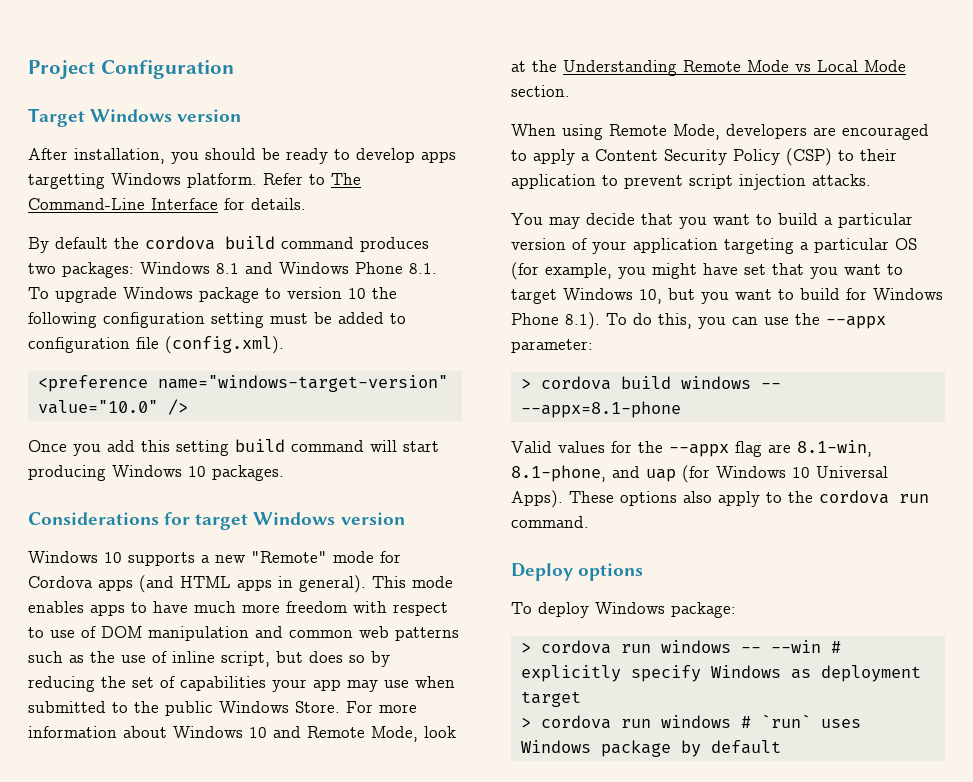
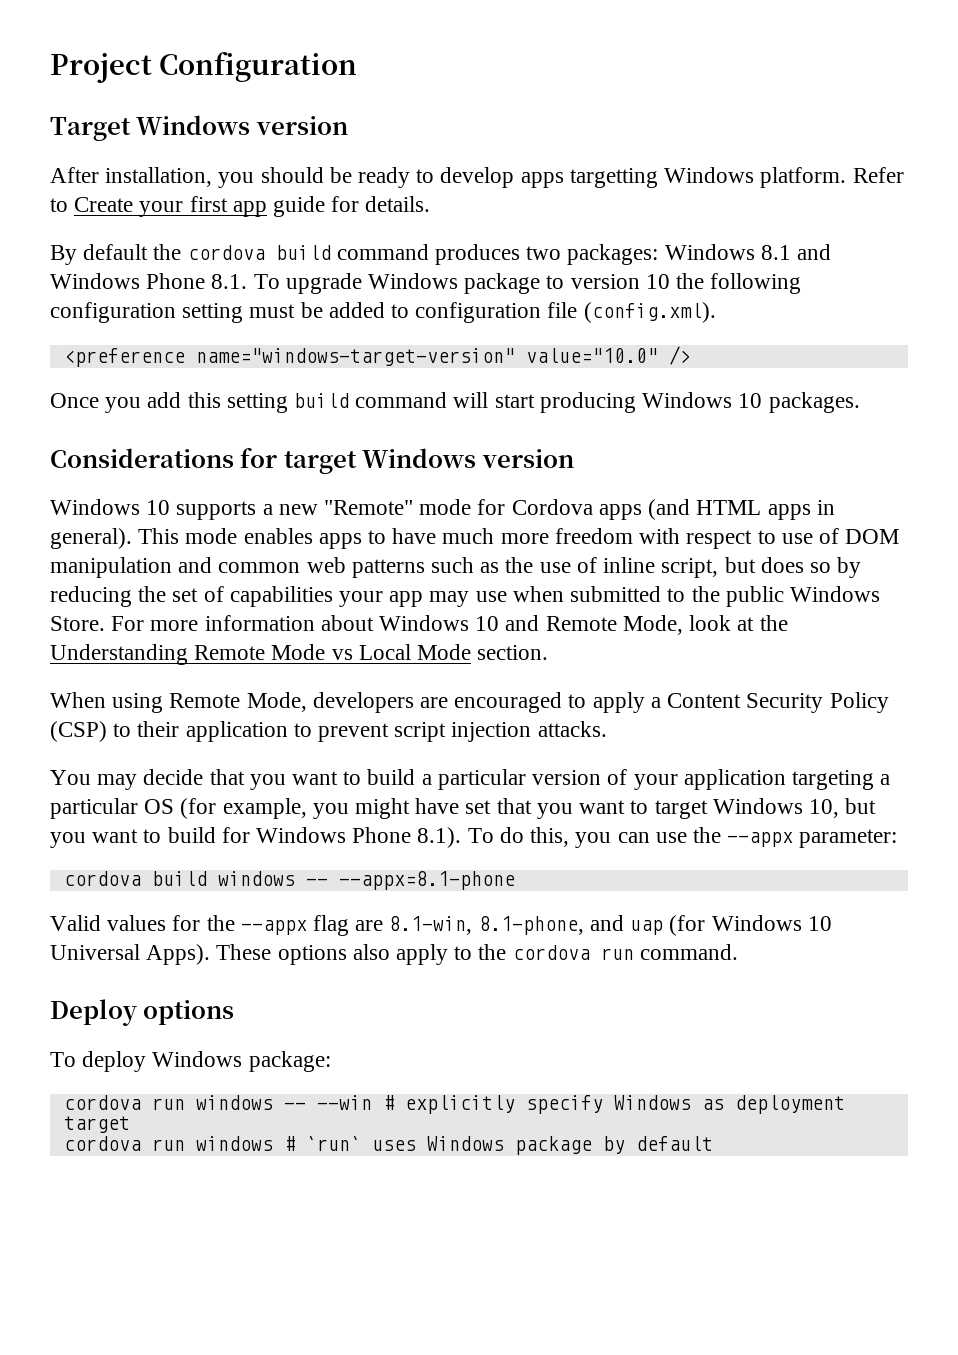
- Refer to The Command-Line Interface for details.
+ Refer to Create your first app guide for details.
- > cordova build windows -- --appx=8.1-phone
+ cordova build windows -- --appx=8.1-phone
- > cordova run windows -- --win # explicitly specify Windows as deployment target
+ cordova run windows -- --win # explicitly specify Windows as deployment target
- > cordova run windows # `run` uses Windows package by default
+ cordova run windows # `run` uses Windows package by default

